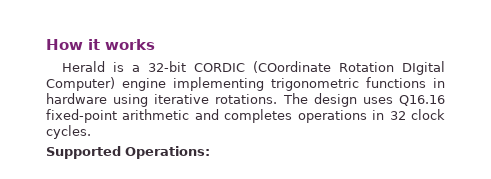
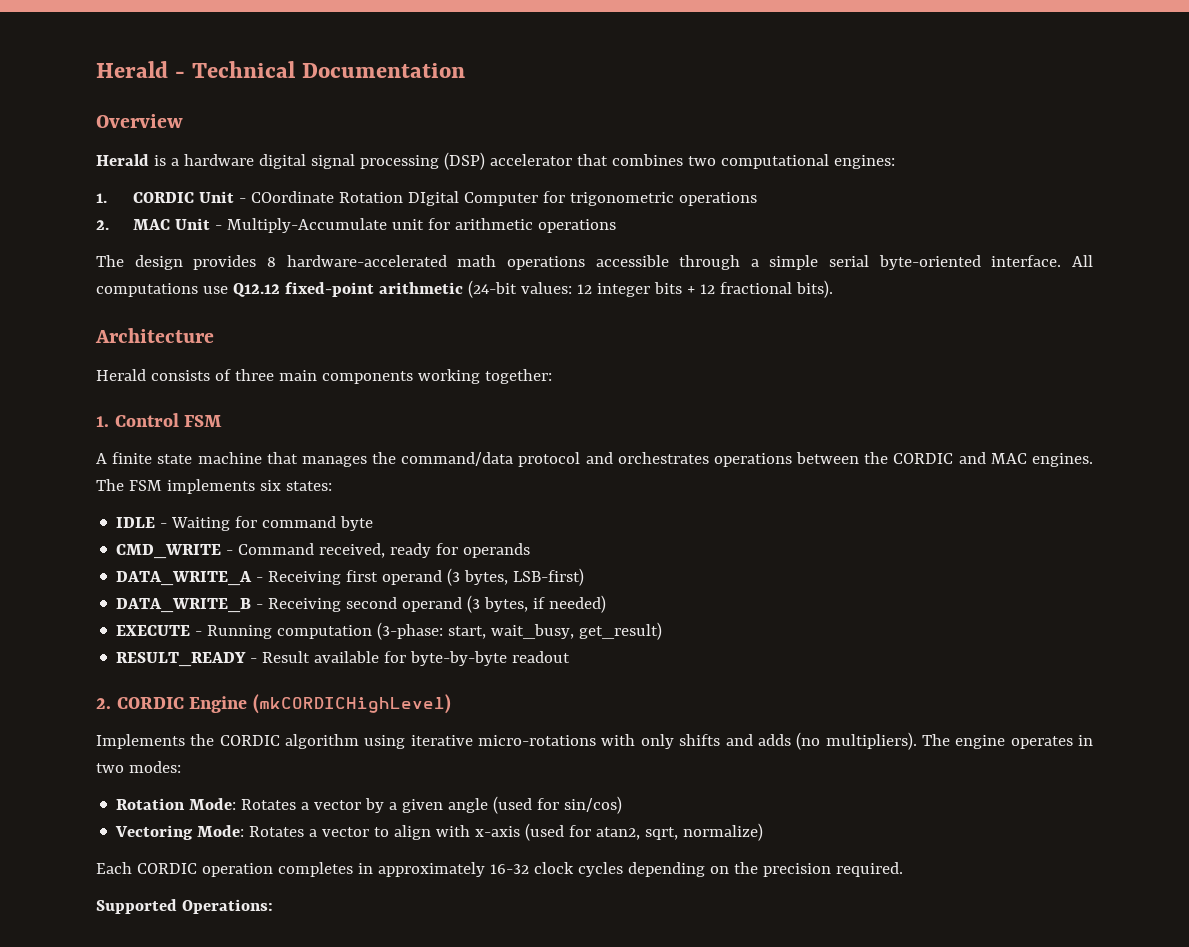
- How it works
- Herald is a 32-bit CORDIC (COordinate Rotation DIgital Computer) engine implementing trigonometric functions in hardware using iterative rotations. The design uses Q16.16 fixed-point arithmetic and completes operations in 32 clock cycles.
+ Herald - Technical Documentation
+ Overview
+ Herald is a hardware digital signal processing (DSP) accelerator that combines two computational engines:
+ 1. CORDIC Unit - COordinate Rotation DIgital Computer for trigonometric operations
+ 2. MAC Unit - Multiply-Accumulate unit for arithmetic operations
+ The design provides 8 hardware-accelerated math operations accessible through a simple serial byte-oriented interface. All computations use Q12.12 fixed-point arithmetic (24-bit values: 12 integer bits + 12 fractional bits).
+ Architecture
+ Herald consists of three main components working together:
+ 1. Control FSM
+ A finite state machine that manages the command/data protocol and orchestrates operations between the CORDIC and MAC engines. The FSM implements six states:
+ IDLE - Waiting for command byte
+ CMD_WRITE - Command received, ready for operands
+ DATA_WRITE_A - Receiving first operand (3 bytes, LSB-first)
+ DATA_WRITE_B - Receiving second operand (3 bytes, if needed)
+ EXECUTE - Running computation (3-phase: start, wait_busy, get_result)
+ RESULT_READY - Result available for byte-by-byte readout
+ 2. CORDIC Engine (mkCORDICHighLevel)
+ Implements the CORDIC algorithm using iterative micro-rotations with only shifts and adds (no multipliers). The engine operates in two modes:
+ Rotation Mode: Rotates a vector by a given angle (used for sin/cos)
+ Vectoring Mode: Rotates a vector to align with x-axis (used for atan2, sqrt, normalize)
+ Each CORDIC operation completes in approximately 16-32 clock cycles depending on the precision required.

